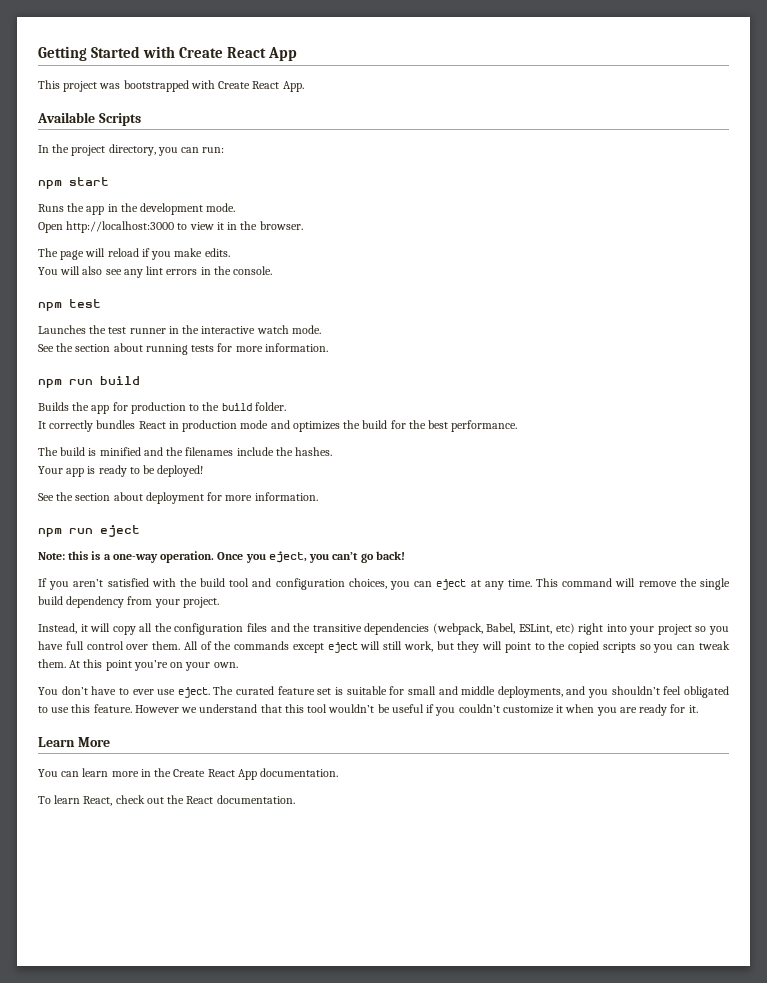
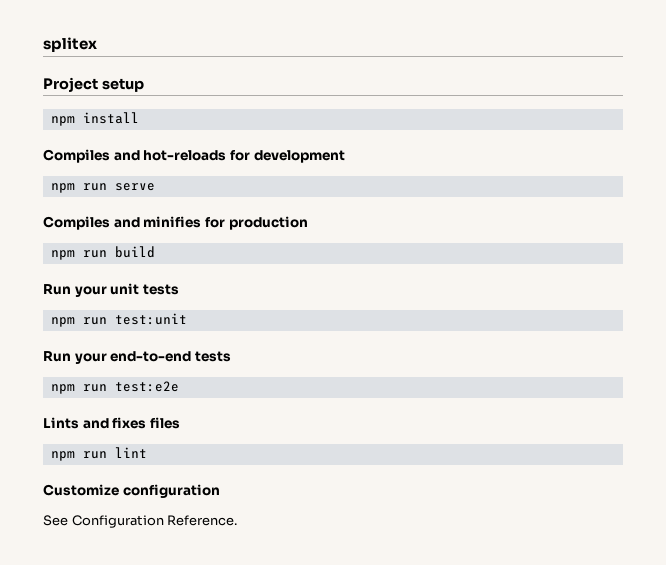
- Getting Started with Create React App
- This project was bootstrapped with Create React App.
- Available Scripts
- In the project directory, you can run:
- npm start
- Runs the app in the development mode.
- Open http://localhost:3000 to view it in the browser.
- The page will reload if you make edits.
- You will also see any lint errors in the console.
- npm test
- Launches the test runner in the interactive watch mode.
- See the section about running tests for more information.
+ splitex
+ Project setup
+ npm install
+ Compiles and hot-reloads for development
+ npm run serve
+ Compiles and minifies for production
  npm run build
- Builds the app for production to the build folder.
- It correctly bundles React in production mode and optimizes the build for the best performance.
- The build is minified and the filenames include the hashes.
- Your app is ready to be deployed!
- See the section about deployment for more information.
- npm run eject
- Note: this is a one-way operation. Once you eject, you can’t go back!
- If you aren’t satisfied with the build tool and configuration choices, you can eject at any time. This command will remove the single build dependency from your project.
- Instead, it will copy all the configuration files and the transitive dependencies (webpack, Babel, ESLint, etc) right into your project so you have full control over them. All of the commands except eject will still work, but they will point to the copied scripts so you can tweak them. At this point you’re on your own.
- You don’t have to ever use eject. The curated feature set is suitable for small and middle deployments, and you shouldn’t feel obligated to use this feature. However we understand that this tool wouldn’t be useful if you couldn’t customize it when you are ready for it.
- Learn More
- You can learn more in the Create React App documentation.
- To learn React, check out the React documentation.
+ Run your unit tests
+ npm run test:unit
+ Run your end-to-end tests
+ npm run test:e2e
+ Lints and fixes files
+ npm run lint
+ Customize configuration
+ See Configuration Reference.

